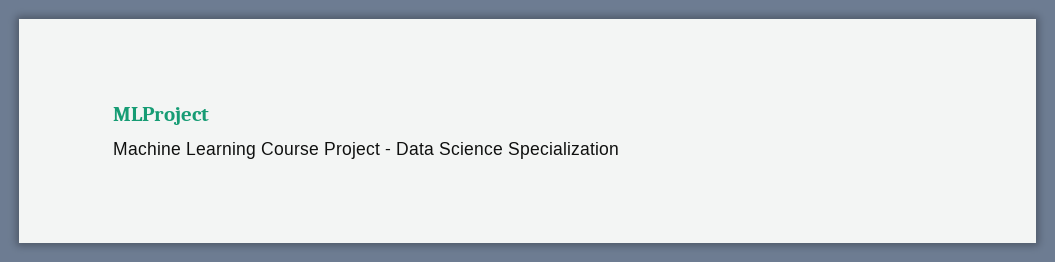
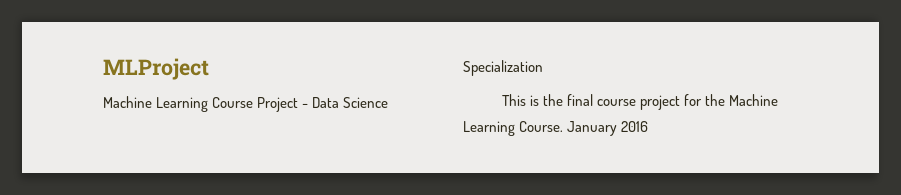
+ This is the final course project for the Machine Learning Course. January 2016

